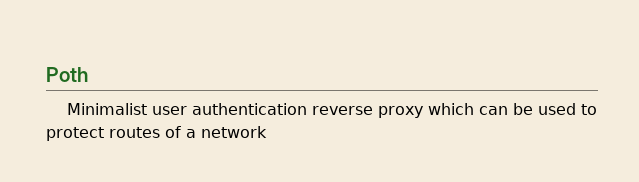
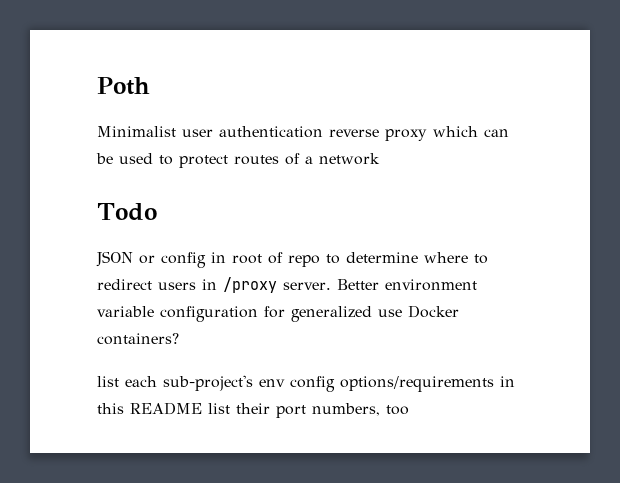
+ Todo
+ JSON or config in root of repo to determine where to redirect users in /proxy server. Better environment variable configuration for generalized use Docker containers?
+ list each sub-project's env config options/requirements in this README list their port numbers, too

